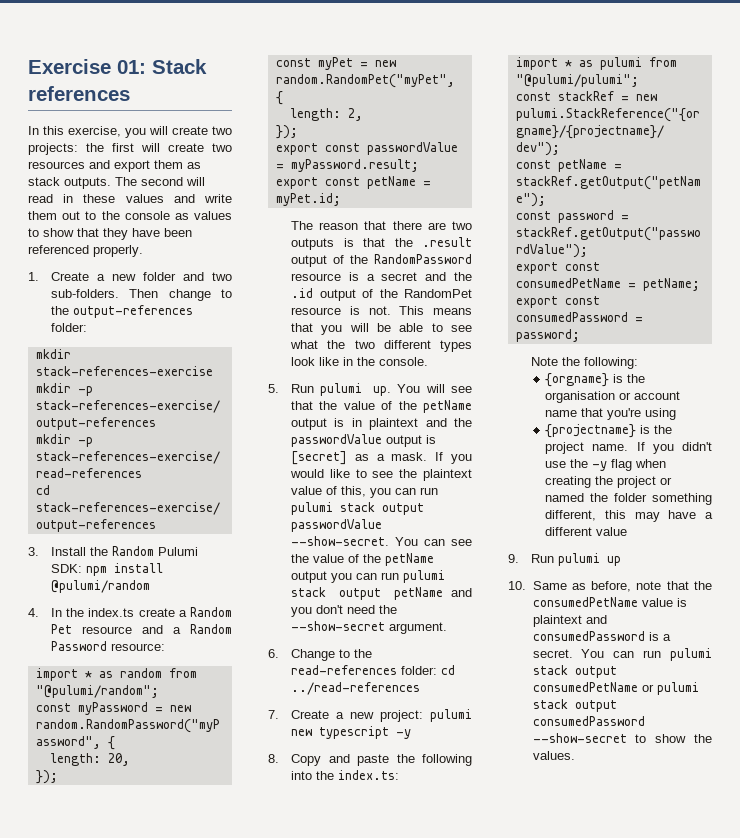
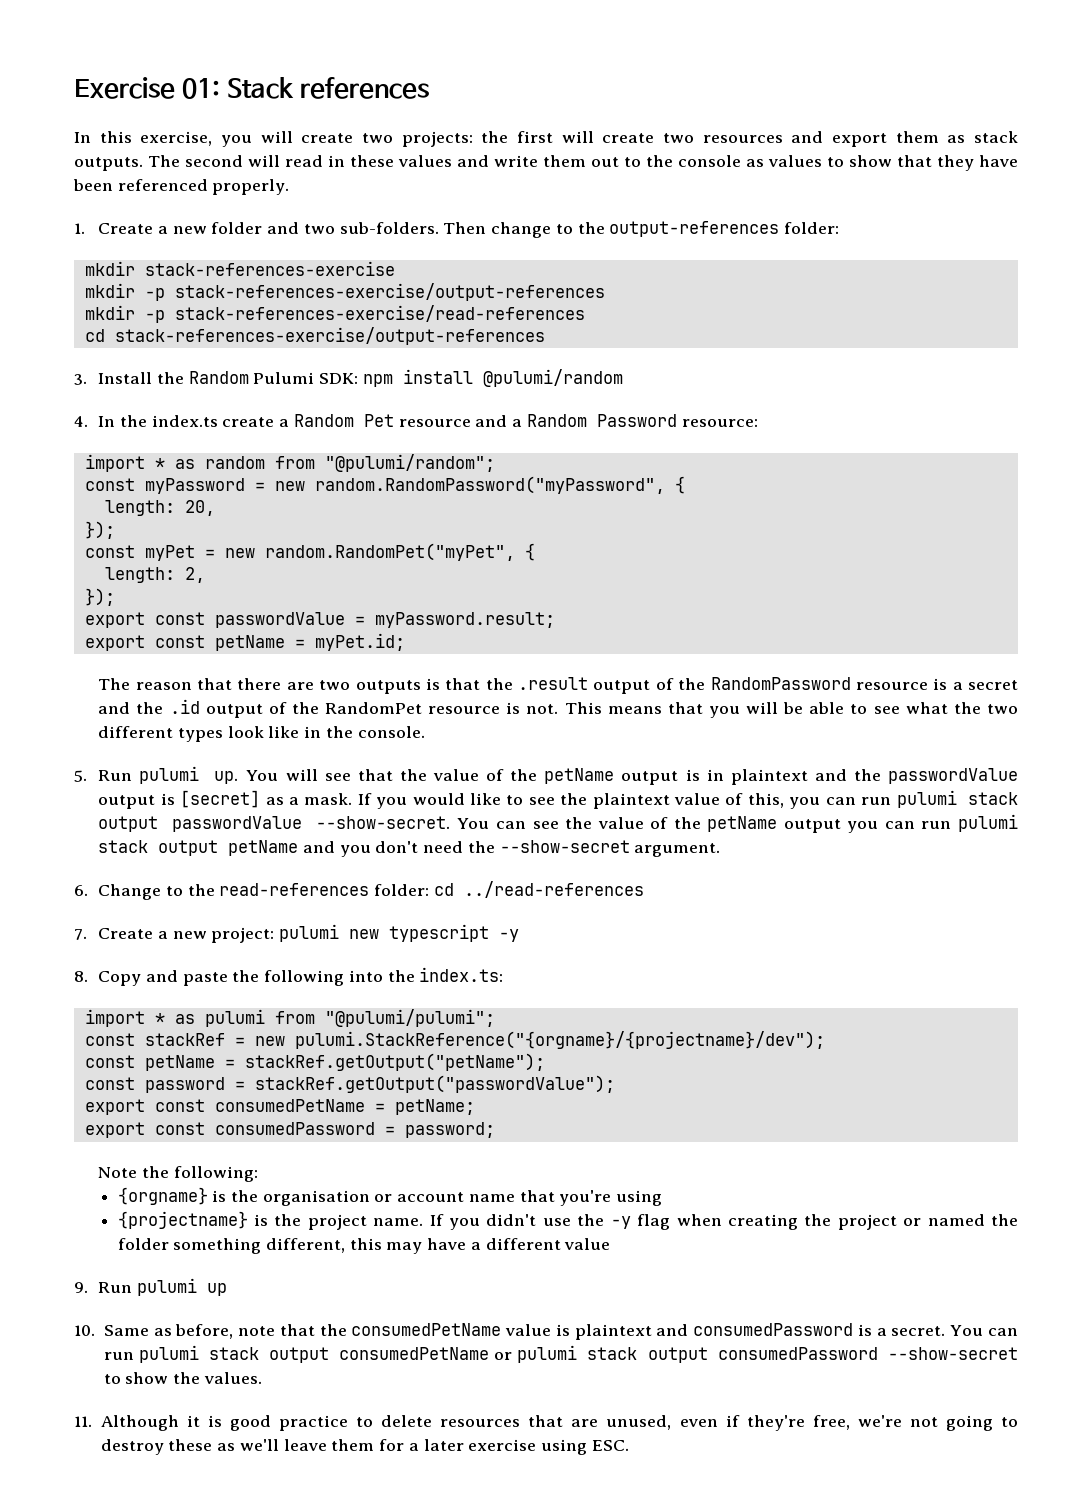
+ 11. Although it is good practice to delete resources that are unused, even if they're free, we're not going to destroy these as we'll leave them for a later exercise using ESC.

